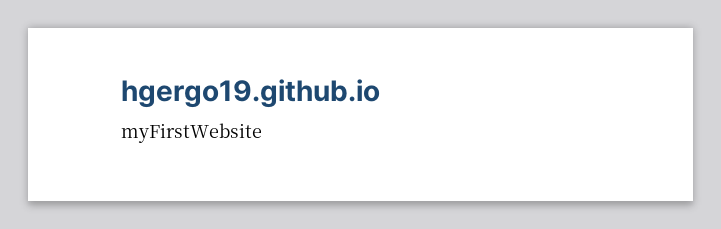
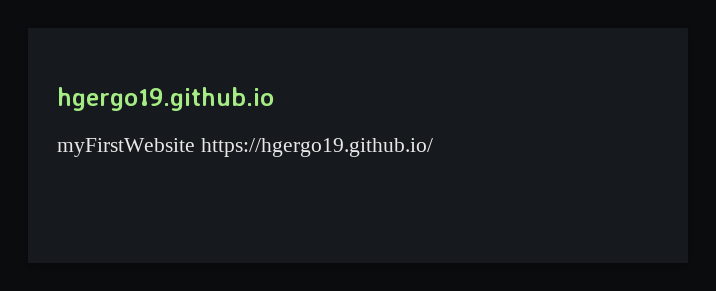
- myFirstWebsite
+ myFirstWebsite https://hgergo19.github.io/

